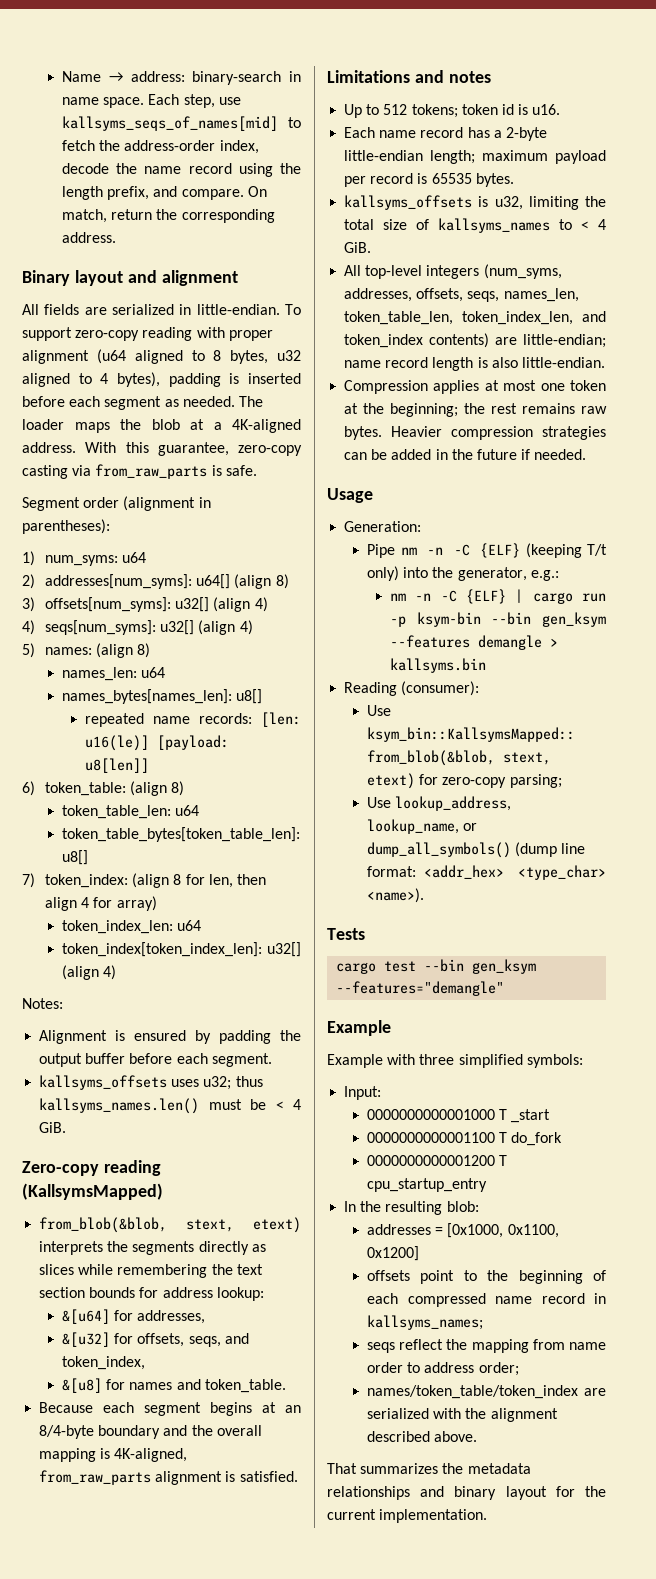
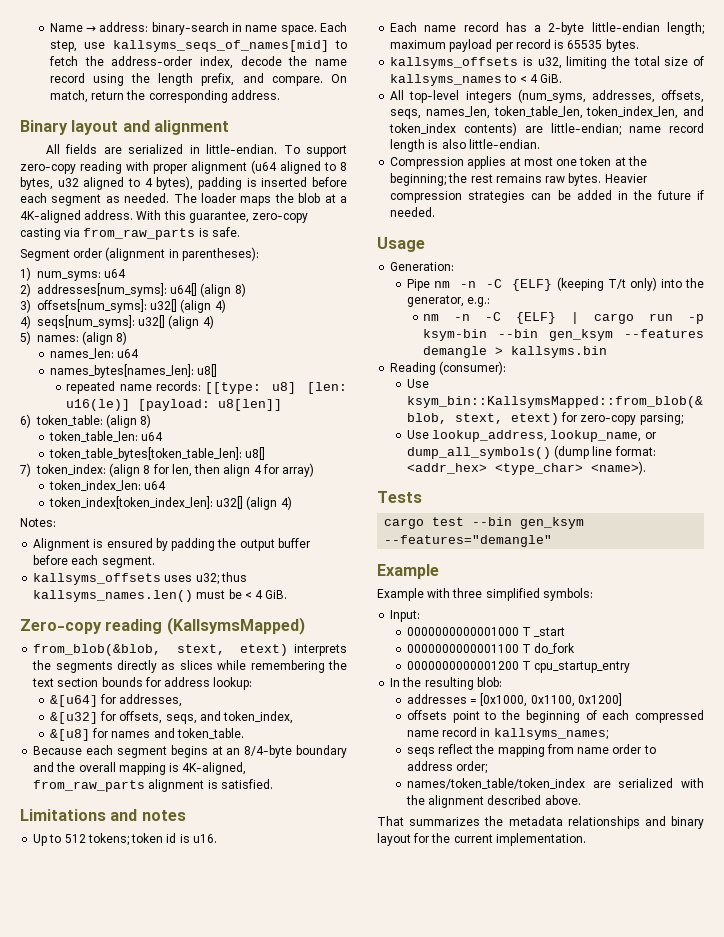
- repeated name records: [len: u16(le)] [payload: u8[len]]
+ repeated name records: [[type: u8] [len: u16(le)] [payload: u8[len]]

